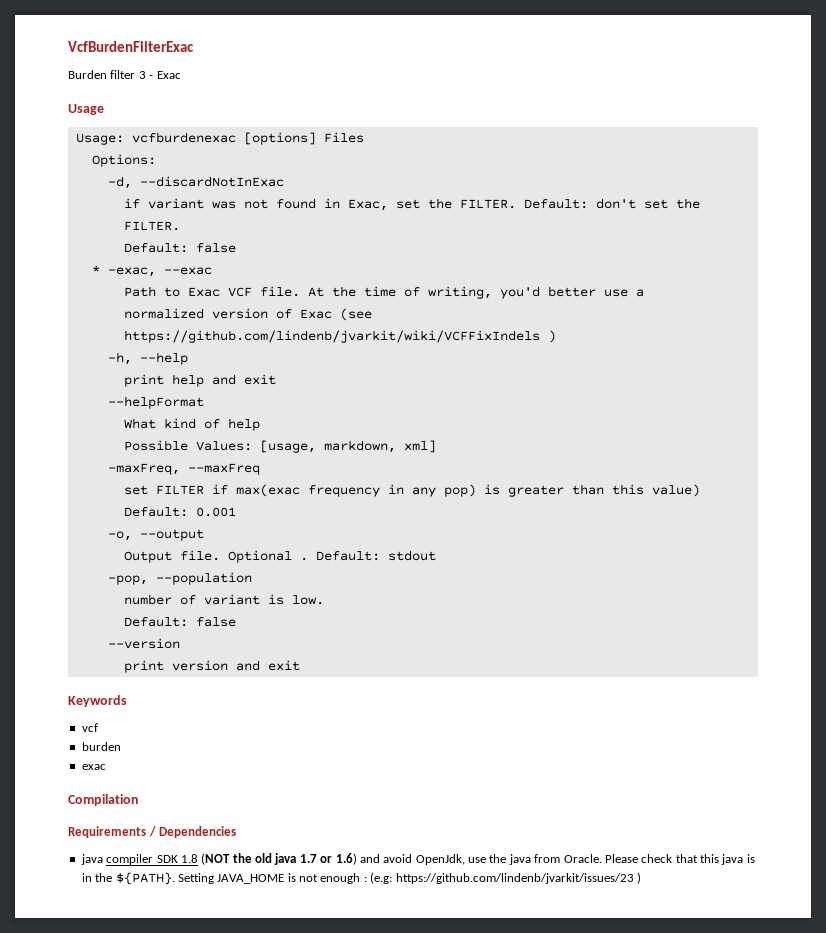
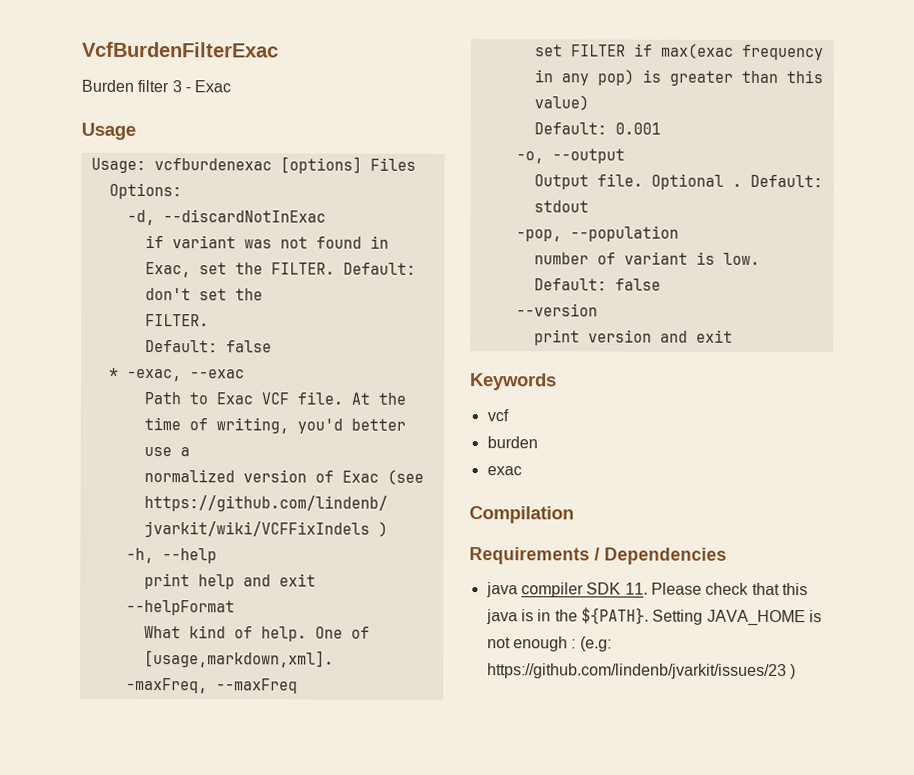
- What kind of help
- Possible Values: [usage, markdown, xml]
+ What kind of help. One of [usage,markdown,xml].
- java compiler SDK 1.8 (NOT the old java 1.7 or 1.6) and avoid OpenJdk, use the java from Oracle. Please check that this java is in the ${PATH}.
+ java compiler SDK 11. Please check that this java is in the ${PATH}.

